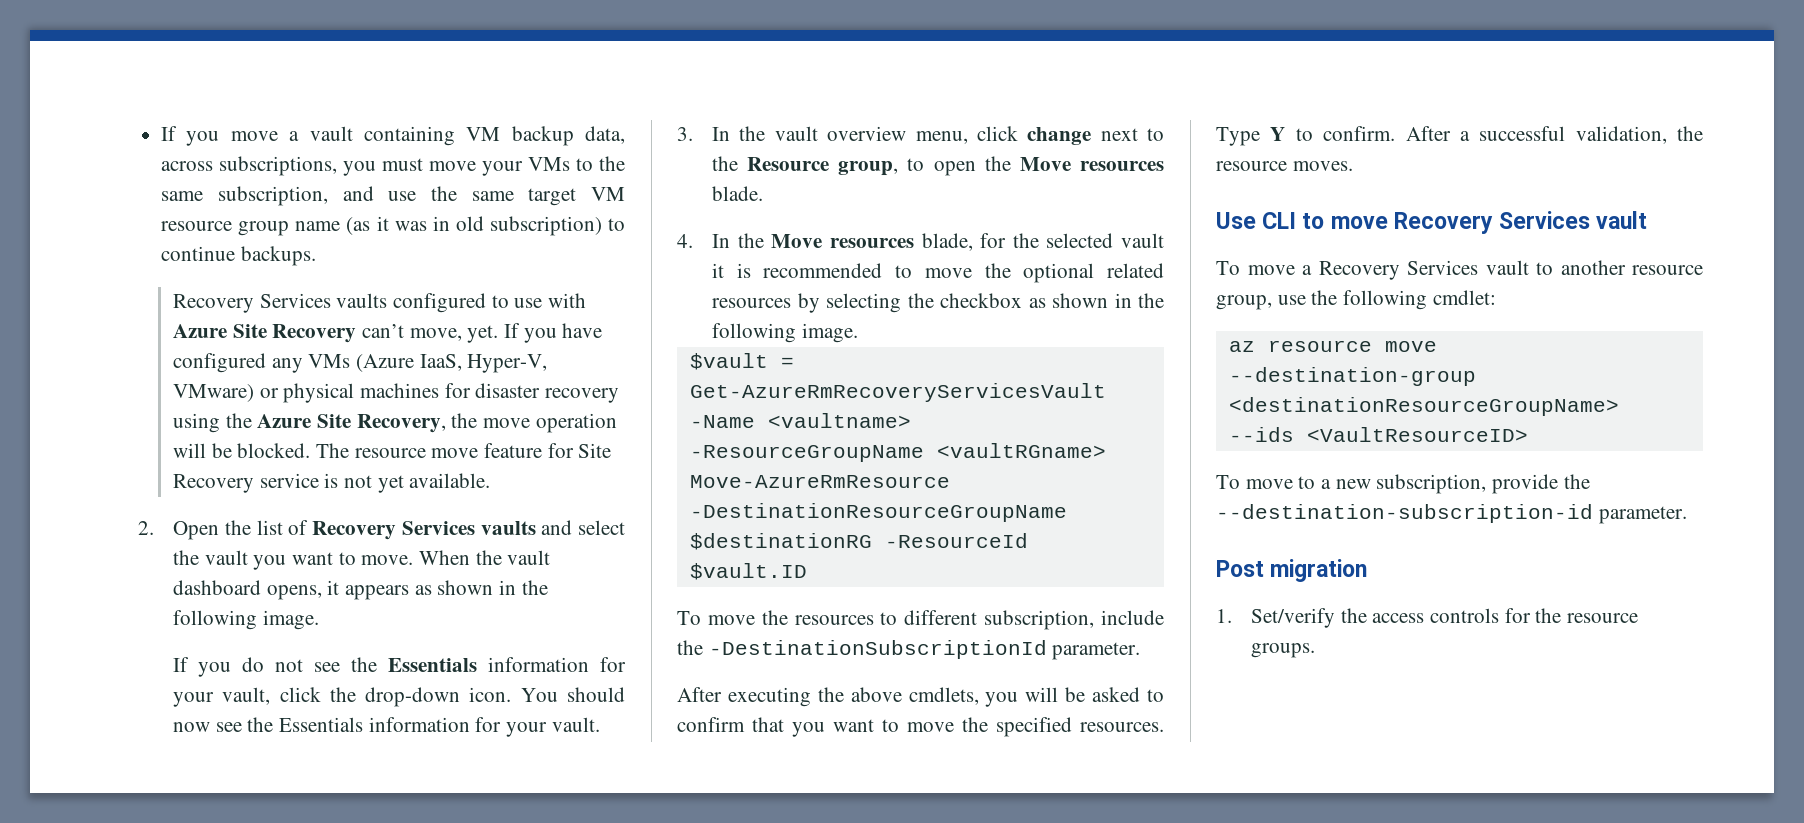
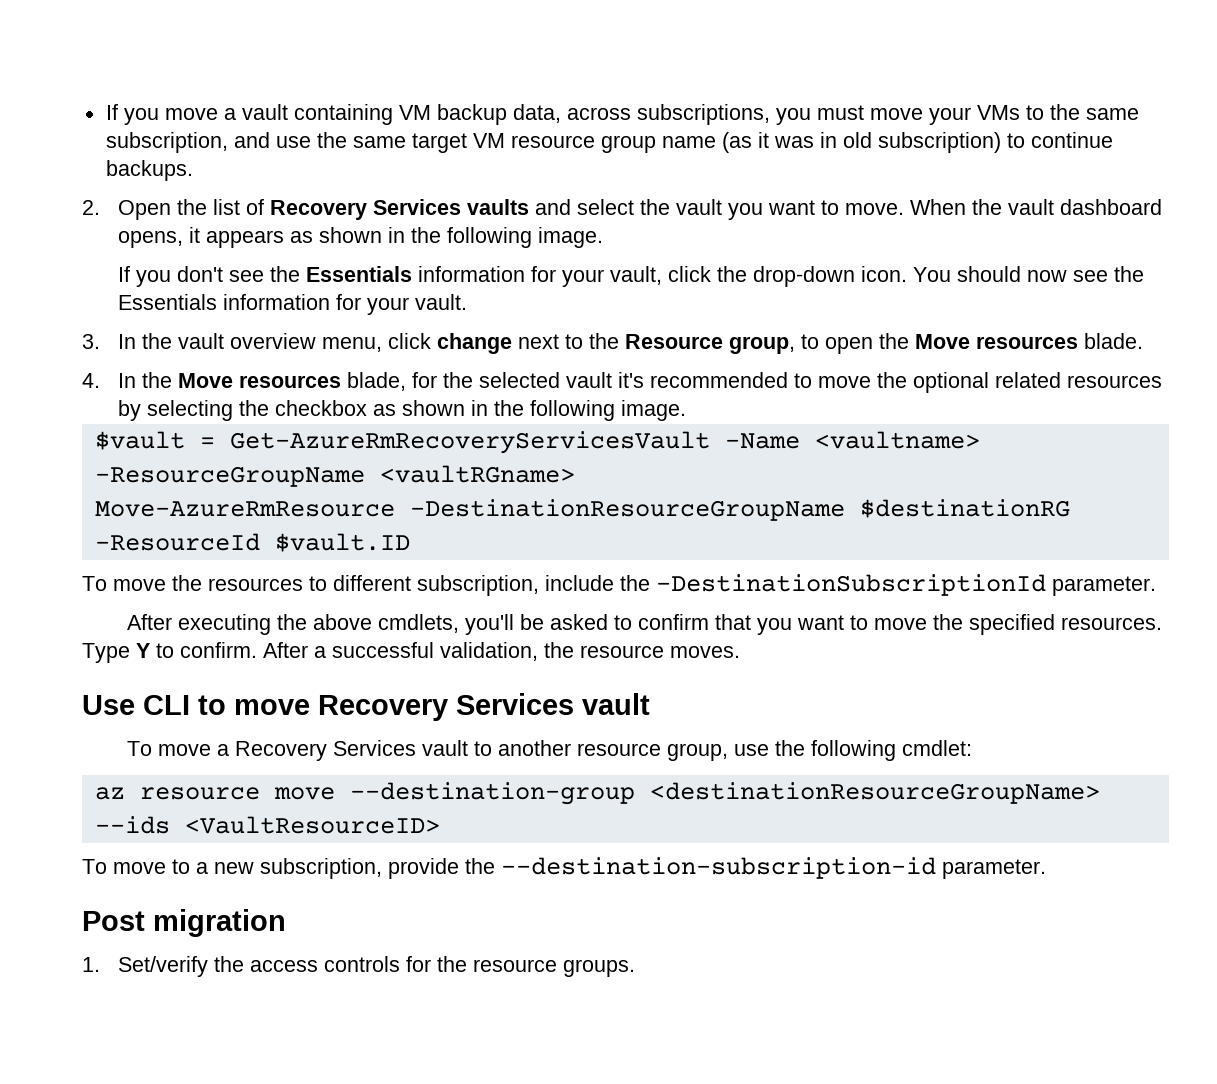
- Recovery Services vaults configured to use with Azure Site Recovery can’t move, yet. If you have configured any VMs (Azure IaaS, Hyper-V, VMware) or physical machines for disaster recovery using the Azure Site Recovery, the move operation will be blocked. The resource move feature for Site Recovery service is not yet available.
- If you do not see the Essentials information for your vault, click the drop-down icon.
+ If you don't see the Essentials information for your vault, click the drop-down icon.
- 4. In the Move resources blade, for the selected vault it is recommended to move the optional related resources by selecting the checkbox as shown in the following image.
+ 4. In the Move resources blade, for the selected vault it's recommended to move the optional related resources by selecting the checkbox as shown in the following image.
- After executing the above cmdlets, you will be asked to confirm that you want to move the specified resources.
+ After executing the above cmdlets, you'll be asked to confirm that you want to move the specified resources.

